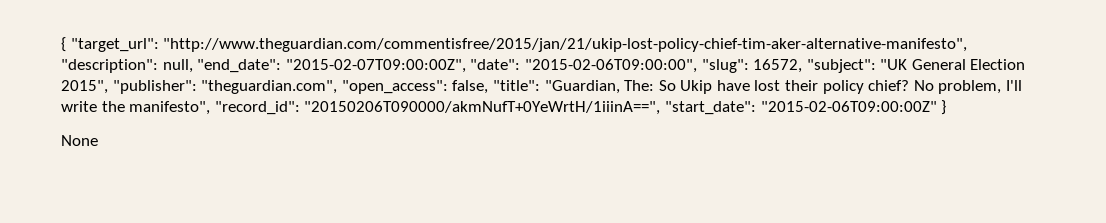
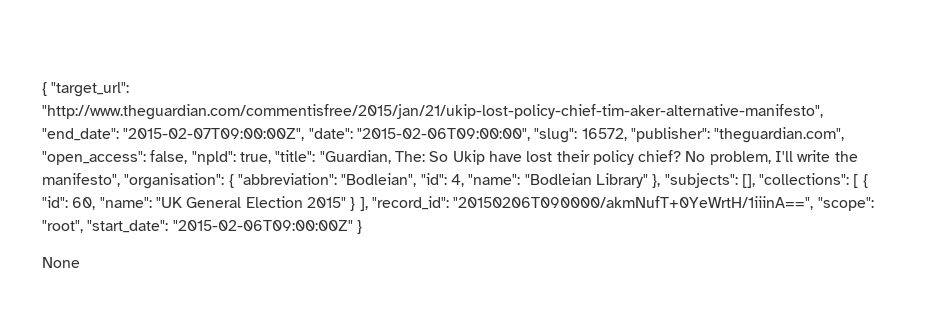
- { "target_url": "http://www.theguardian.com/commentisfree/2015/jan/21/ukip-lost-policy-chief-tim-aker-alternative-manifesto", "description": null, "end_date": "2015-02-07T09:00:00Z", "date": "2015-02-06T09:00:00", "slug": 16572, "subject": "UK General Election 2015", "publisher": "theguardian.com", "open_access": false, "title": "Guardian, The: So Ukip have lost their policy chief?
+ { "target_url": "http://www.theguardian.com/commentisfree/2015/jan/21/ukip-lost-policy-chief-tim-aker-alternative-manifesto", "end_date": "2015-02-07T09:00:00Z", "date": "2015-02-06T09:00:00", "slug": 16572, "publisher": "theguardian.com", "open_access": false, "npld": true, "title": "Guardian, The: So Ukip have lost their policy chief?
- No problem, I'll write the manifesto", "record_id": "20150206T090000/akmNufT+0YeWrtH/1iiinA==", "start_date": "2015-02-06T09:00:00Z" }
+ No problem, I'll write the manifesto", "organisation": { "abbreviation": "Bodleian", "id": 4, "name": "Bodleian Library" }, "subjects": [], "collections": [ { "id": 60, "name": "UK General Election 2015" } ], "record_id": "20150206T090000/akmNufT+0YeWrtH/1iiinA==", "scope": "root", "start_date": "2015-02-06T09:00:00Z" }

